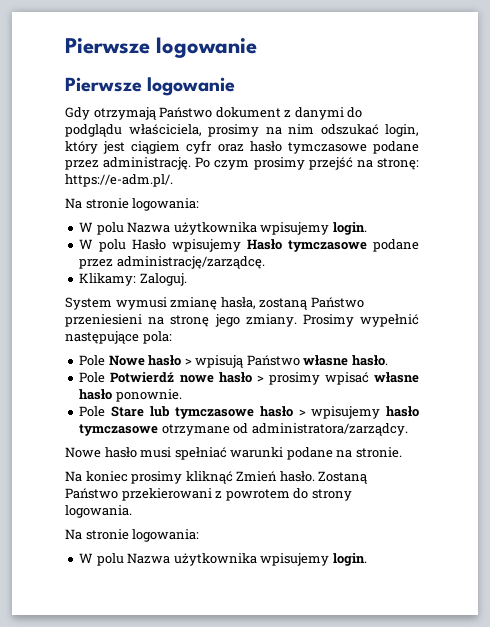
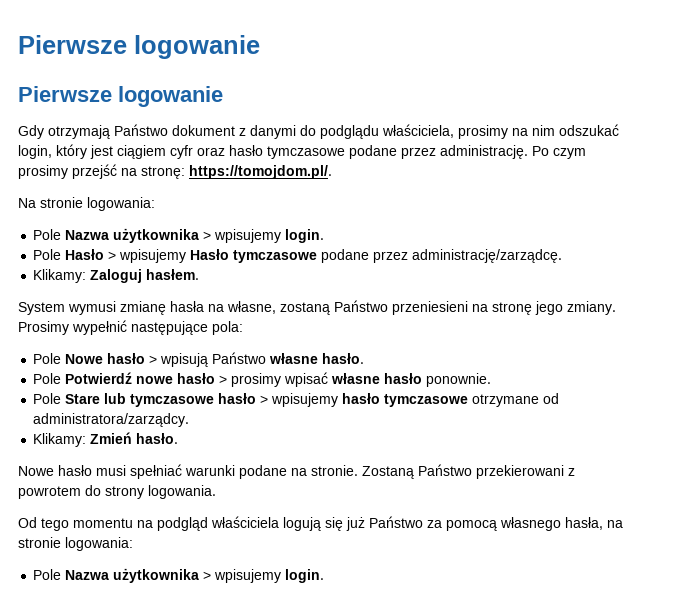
- Po czym prosimy przejść na stronę: https://e-adm.pl/.
+ Po czym prosimy przejść na stronę: https://tomojdom.pl/.
  Na stronie logowania:
- W polu Nazwa użytkownika wpisujemy login.
+ Pole Nazwa użytkownika > wpisujemy login.
- W polu Hasło wpisujemy Hasło tymczasowe podane przez administrację/zarządcę.
+ Pole Hasło > wpisujemy Hasło tymczasowe podane przez administrację/zarządcę.
- Klikamy: Zaloguj.
+ Klikamy: Zaloguj hasłem.
- System wymusi zmianę hasła, zostaną Państwo przeniesieni na stronę jego zmiany.
+ System wymusi zmianę hasła na własne, zostaną Państwo przeniesieni na stronę jego zmiany.
+ Klikamy: Zmień hasło.
- Nowe hasło musi spełniać warunki podane na stronie.
- Na koniec prosimy kliknąć Zmień hasło. Zostaną Państwo przekierowani z powrotem do strony logowania.
- Na stronie logowania:
- W polu Nazwa użytkownika wpisujemy login.
+ Nowe hasło musi spełniać warunki podane na stronie. Zostaną Państwo przekierowani z powrotem do strony logowania.
+ Od tego momentu na podgląd właściciela logują się już Państwo za pomocą własnego hasła, na stronie logowania:
+ Pole Nazwa użytkownika > wpisujemy login.

